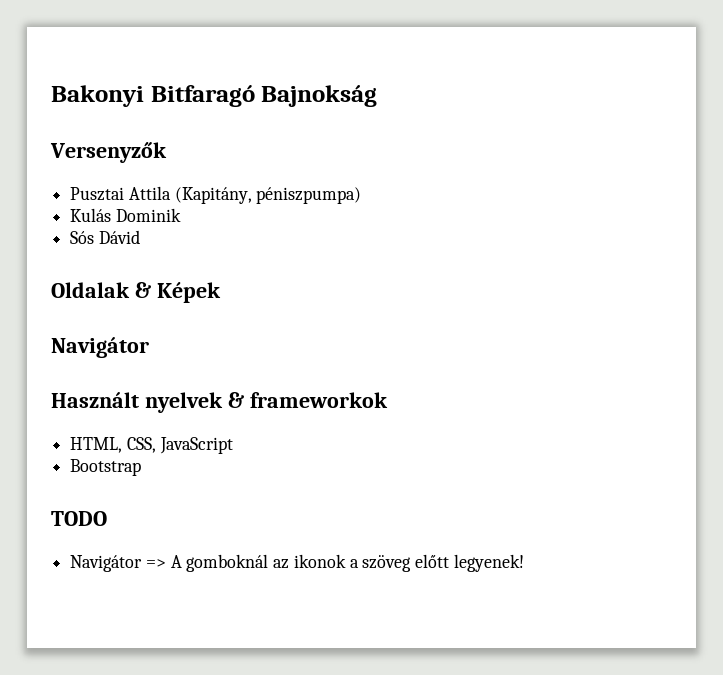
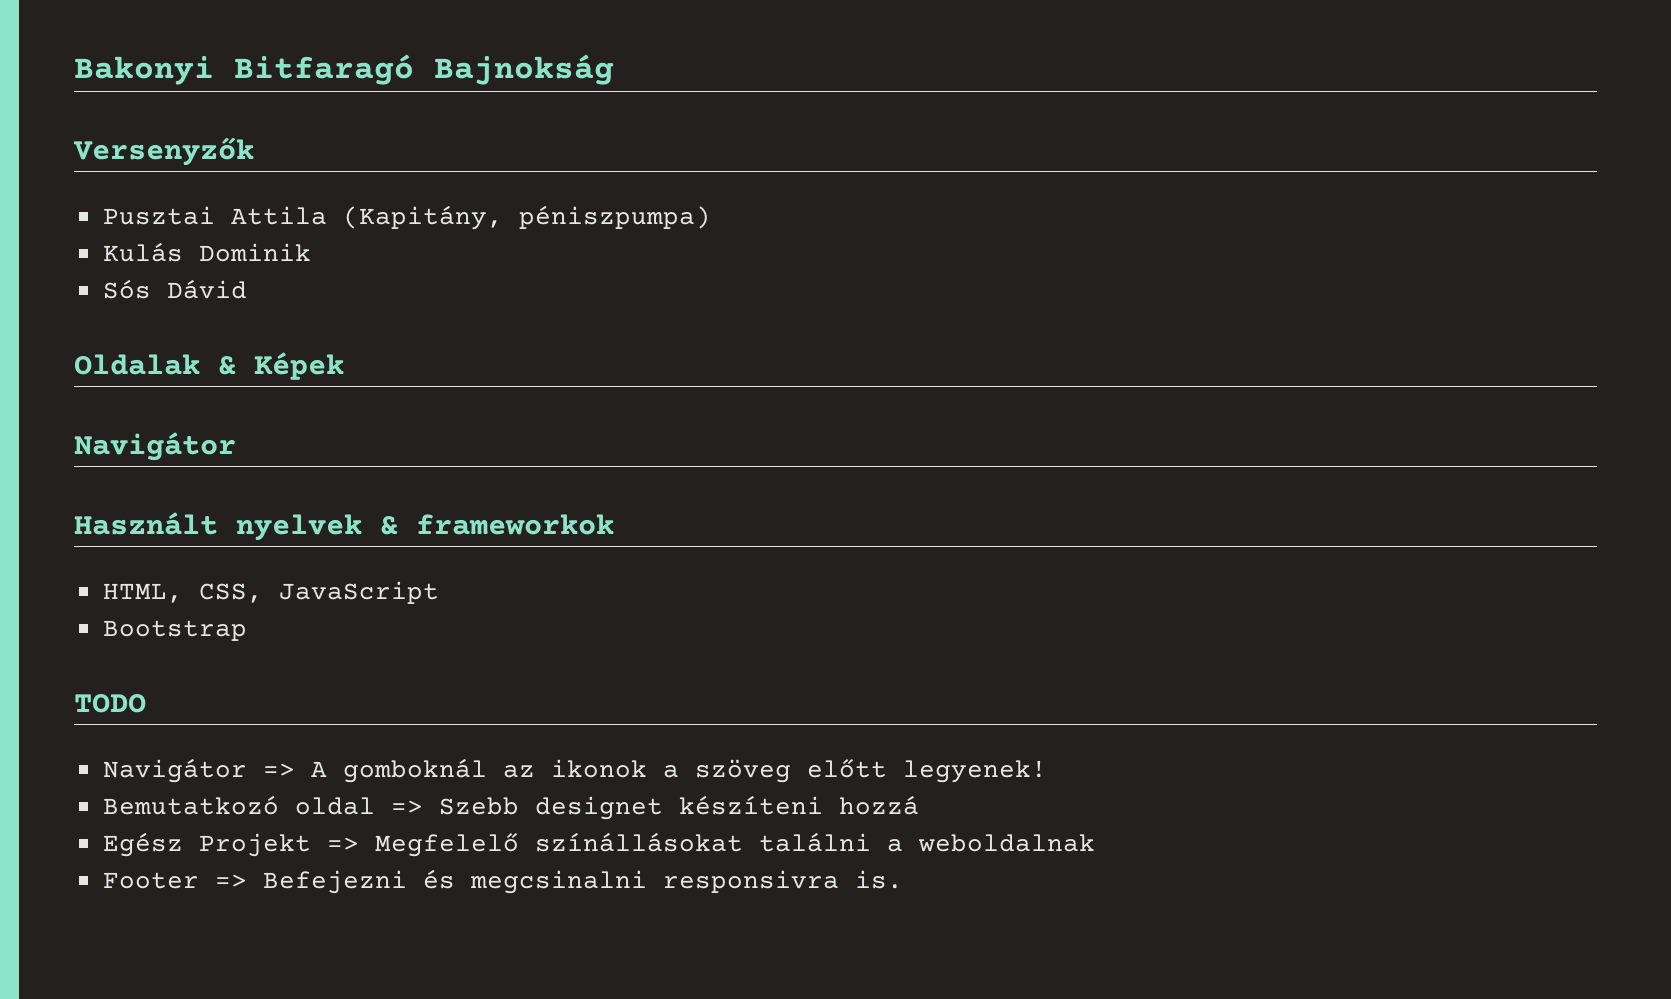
+ Bemutatkozó oldal => Szebb designet készíteni hozzá
+ Egész Projekt => Megfelelő színállásokat találni a weboldalnak
+ Footer => Befejezni és megcsinalni responsivra is.

